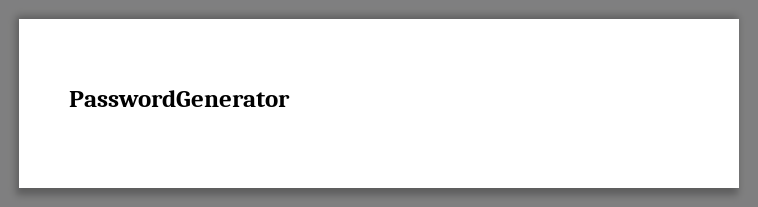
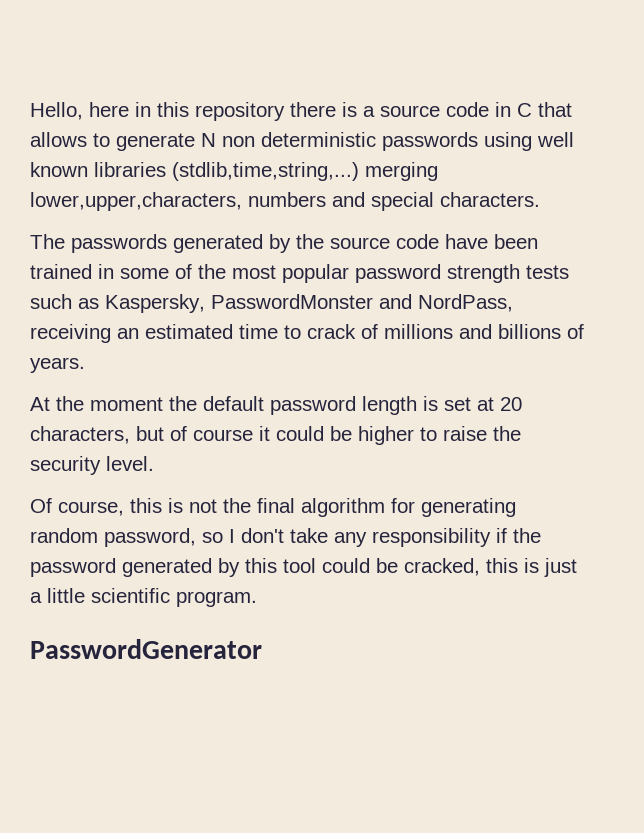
+ Hello, here in this repository there is a source code in C that allows to generate N non deterministic passwords using well known libraries (stdlib,time,string,...) merging lower,upper,characters, numbers and special characters.
+ The passwords generated by the source code have been trained in some of the most popular password strength tests such as Kaspersky, PasswordMonster and NordPass, receiving an estimated time to crack of millions and billions of years.
+ At the moment the default password length is set at 20 characters, but of course it could be higher to raise the security level.
+ Of course, this is not the final algorithm for generating random password, so I don't take any responsibility if the password generated by this tool could be cracked, this is just a little scientific program.

